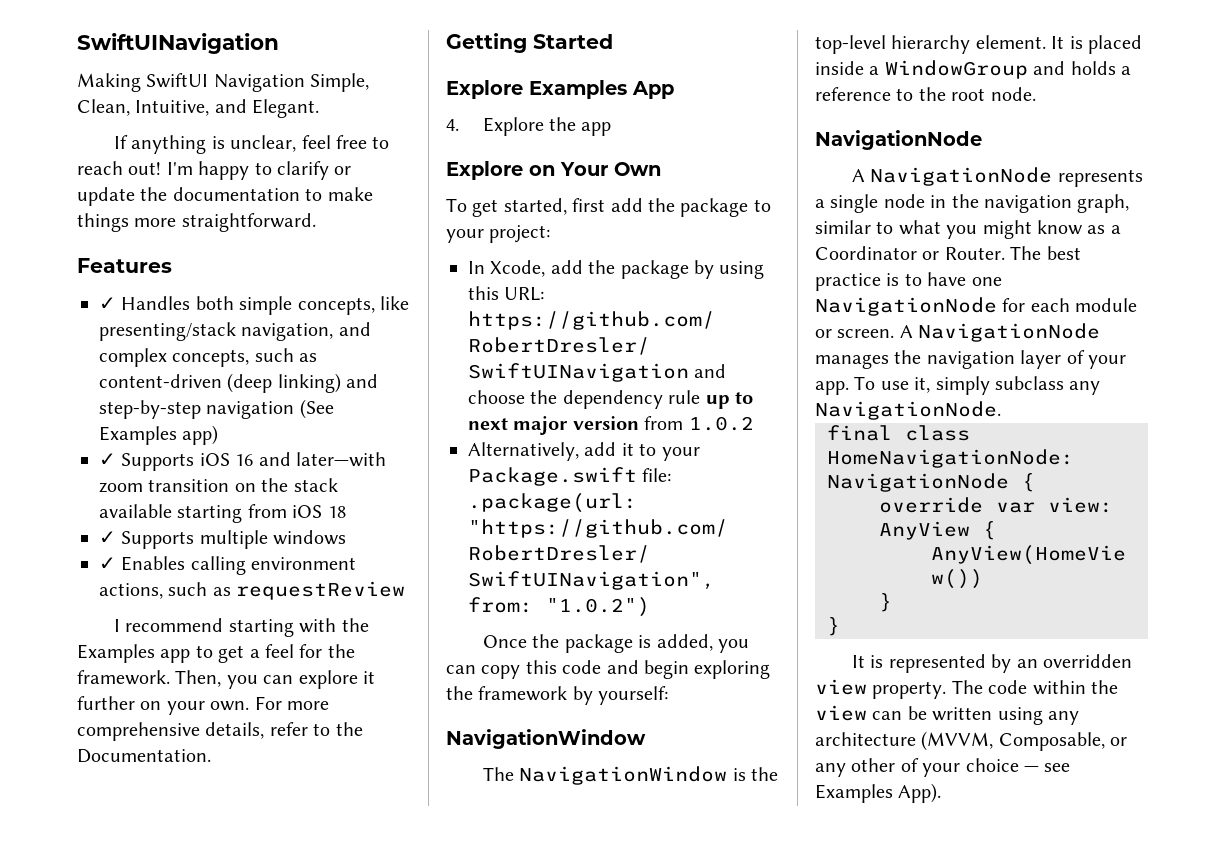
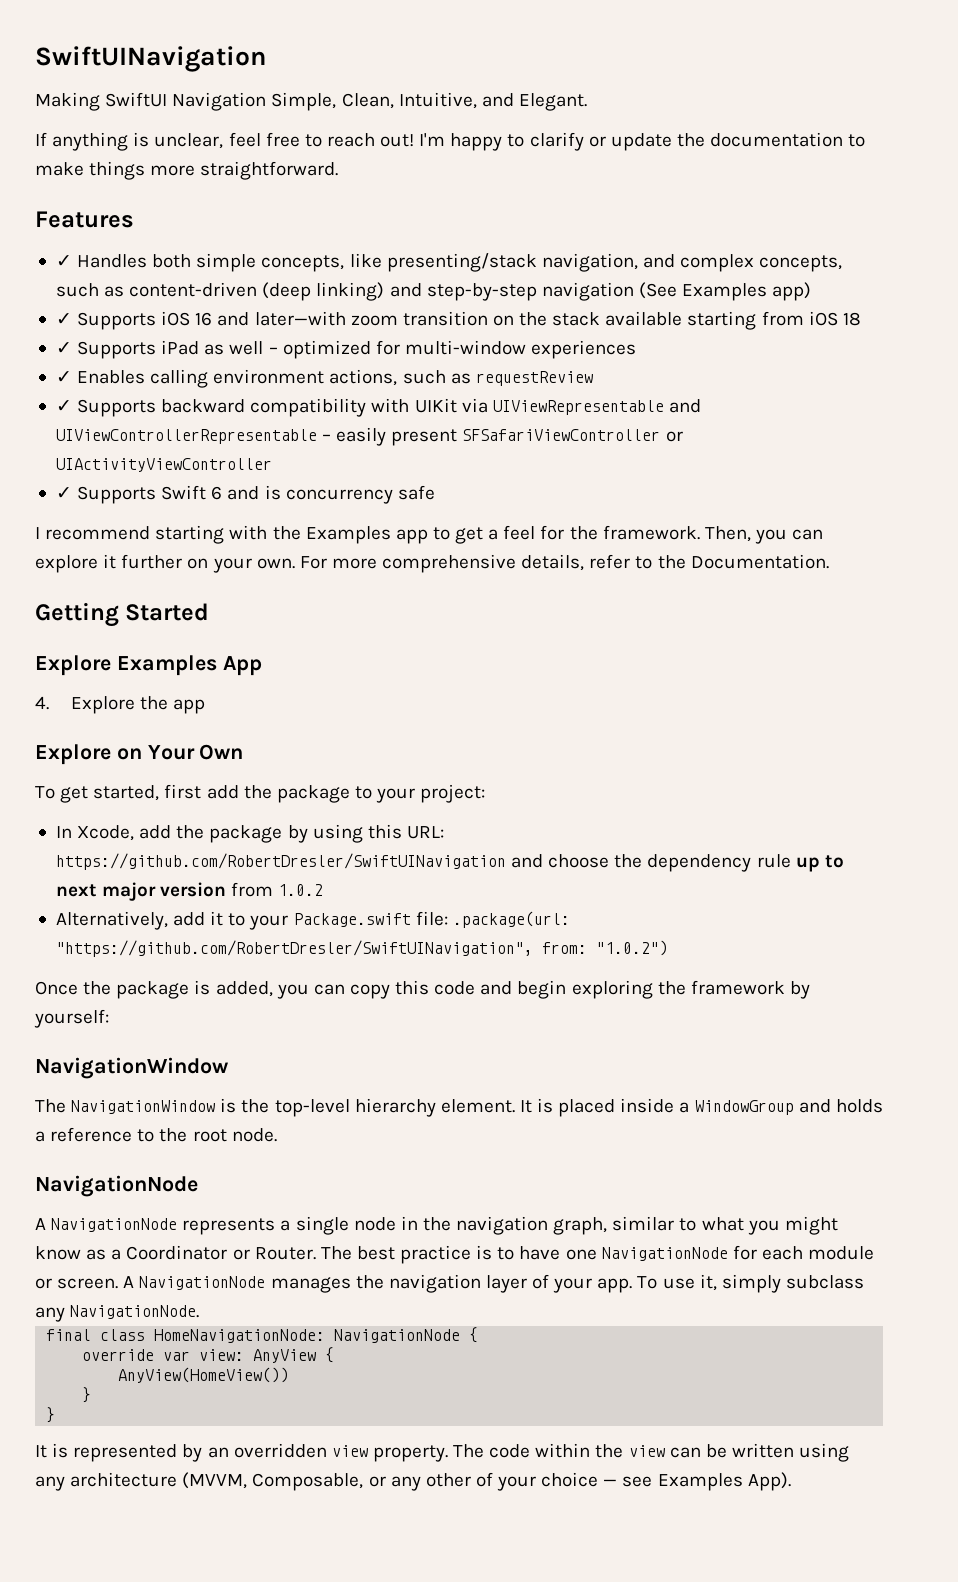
- ✓ Supports multiple windows
+ ✓ Supports iPad as well – optimized for multi-window experiences
+ ✓ Supports backward compatibility with UIKit via UIViewRepresentable and UIViewControllerRepresentable – easily present SFSafariViewController or UIActivityViewController
+ ✓ Supports Swift 6 and is concurrency safe

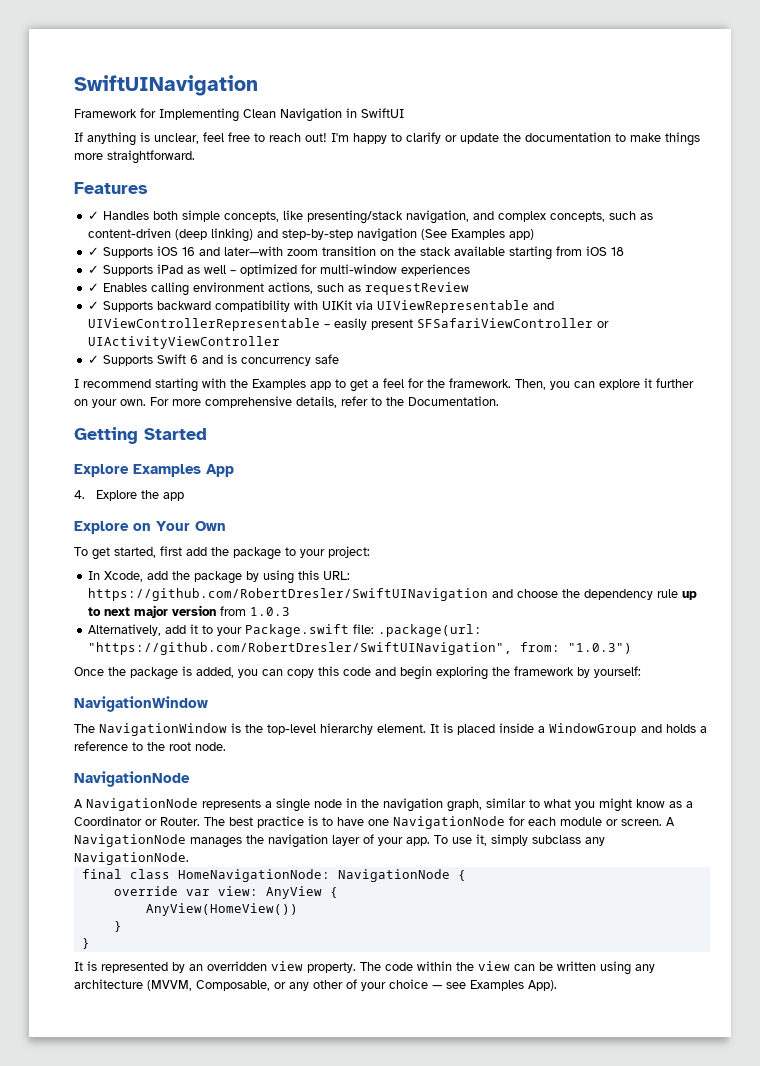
- Making SwiftUI Navigation Simple, Clean, Intuitive, and Elegant.
+ Framework for Implementing Clean Navigation in SwiftUI
- In Xcode, add the package by using this URL: https://github.com/RobertDresler/SwiftUINavigation and choose the dependency rule up to next major version from 1.0.2
+ In Xcode, add the package by using this URL: https://github.com/RobertDresler/SwiftUINavigation and choose the dependency rule up to next major version from 1.0.3
- Alternatively, add it to your Package.swift file: .package(url: "https://github.com/RobertDresler/SwiftUINavigation", from: "1.0.2")
+ Alternatively, add it to your Package.swift file: .package(url: "https://github.com/RobertDresler/SwiftUINavigation", from: "1.0.3")

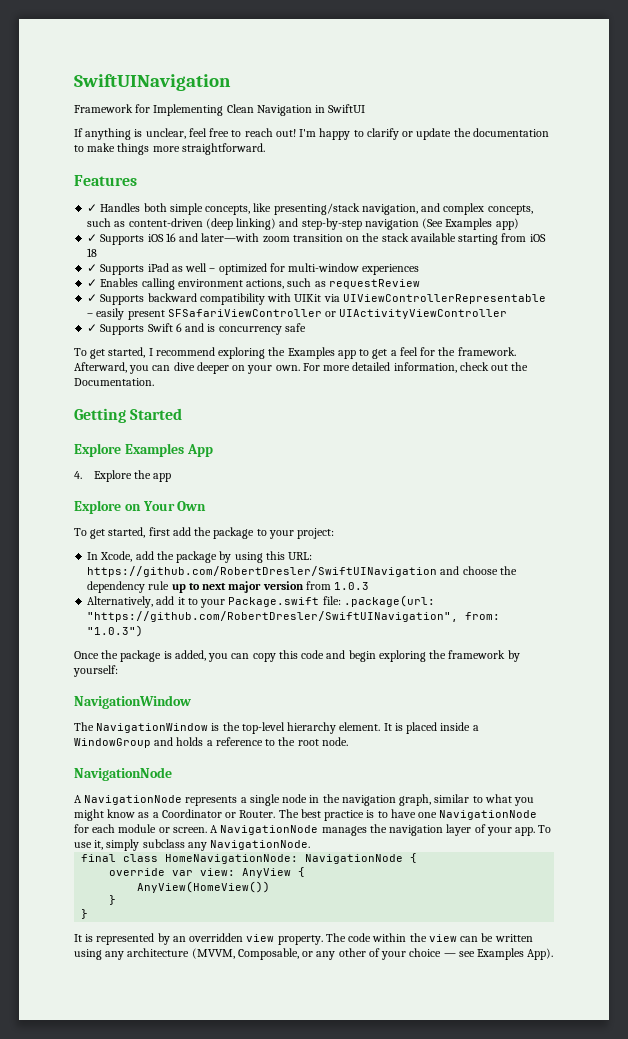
- ✓ Supports backward compatibility with UIKit via UIViewRepresentable and UIViewControllerRepresentable – easily present SFSafariViewController or UIActivityViewController
+ ✓ Supports backward compatibility with UIKit via UIViewControllerRepresentable – easily present SFSafariViewController or UIActivityViewController
- I recommend starting with the Examples app to get a feel for the framework.
+ To get started, I recommend exploring the Examples app to get a feel for the framework.
- Then, you can explore it further on your own.
+ Afterward, you can dive deeper on your own.
- For more comprehensive details, refer to the Documentation.
+ For more detailed information, check out the Documentation.

